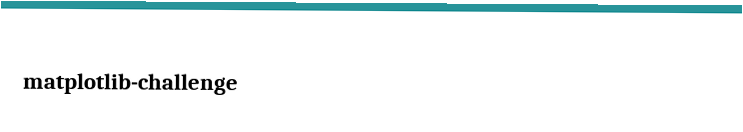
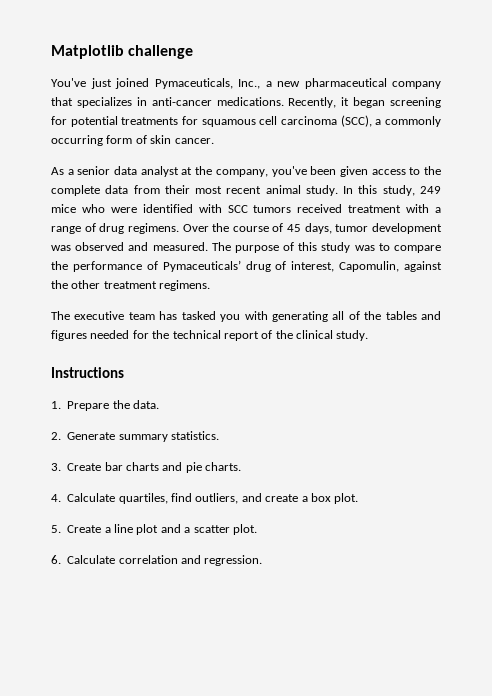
- matplotlib-challenge
+ Matplotlib challenge
+ You've just joined Pymaceuticals, Inc., a new pharmaceutical company that specializes in anti-cancer medications. Recently, it began screening for potential treatments for squamous cell carcinoma (SCC), a commonly occurring form of skin cancer.
+ As a senior data analyst at the company, you've been given access to the complete data from their most recent animal study. In this study, 249 mice who were identified with SCC tumors received treatment with a range of drug regimens. Over the course of 45 days, tumor development was observed and measured. The purpose of this study was to compare the performance of Pymaceuticals’ drug of interest, Capomulin, against the other treatment regimens.
+ The executive team has tasked you with generating all of the tables and figures needed for the technical report of the clinical study.
+ Instructions
+ 1. Prepare the data.
+ 2. Generate summary statistics.
+ 3. Create bar charts and pie charts.
+ 4. Calculate quartiles, find outliers, and create a box plot.
+ 5. Create a line plot and a scatter plot.
+ 6. Calculate correlation and regression.

